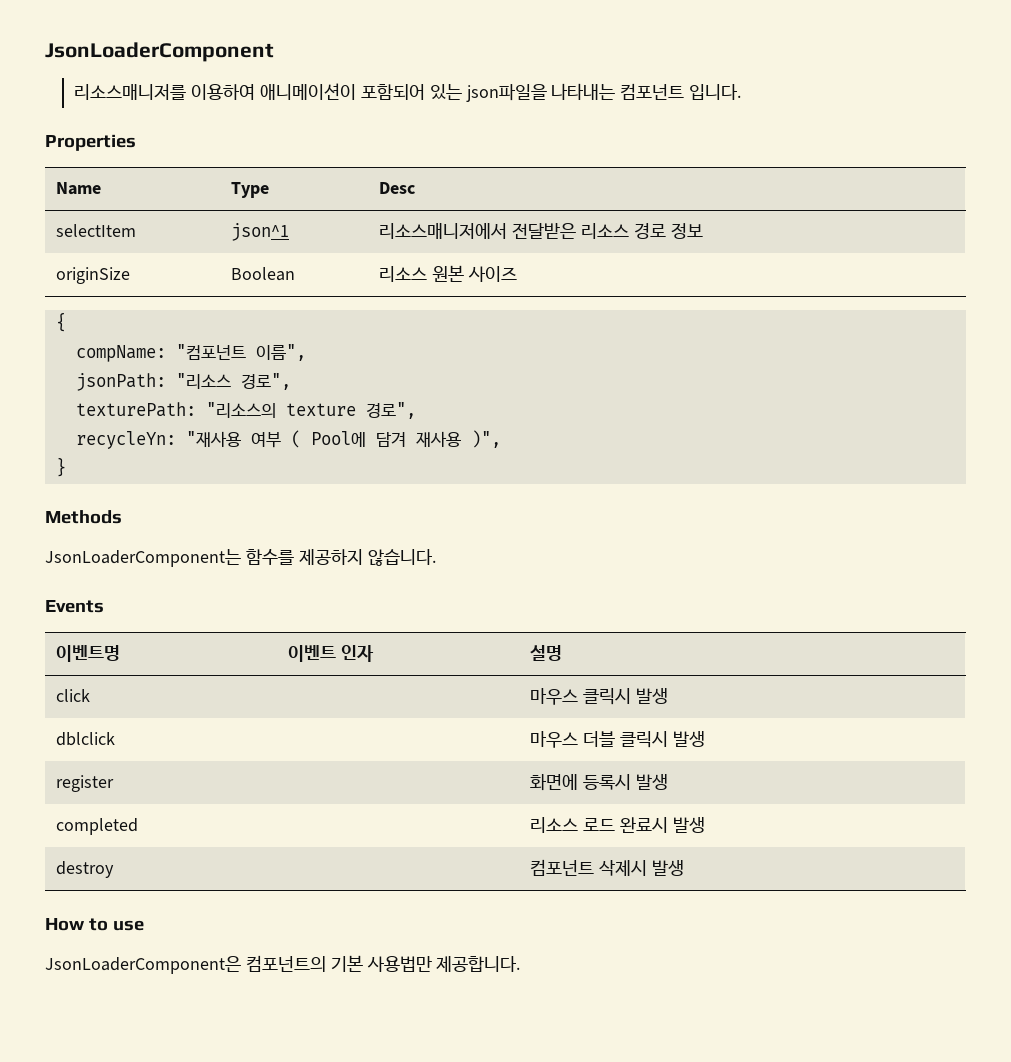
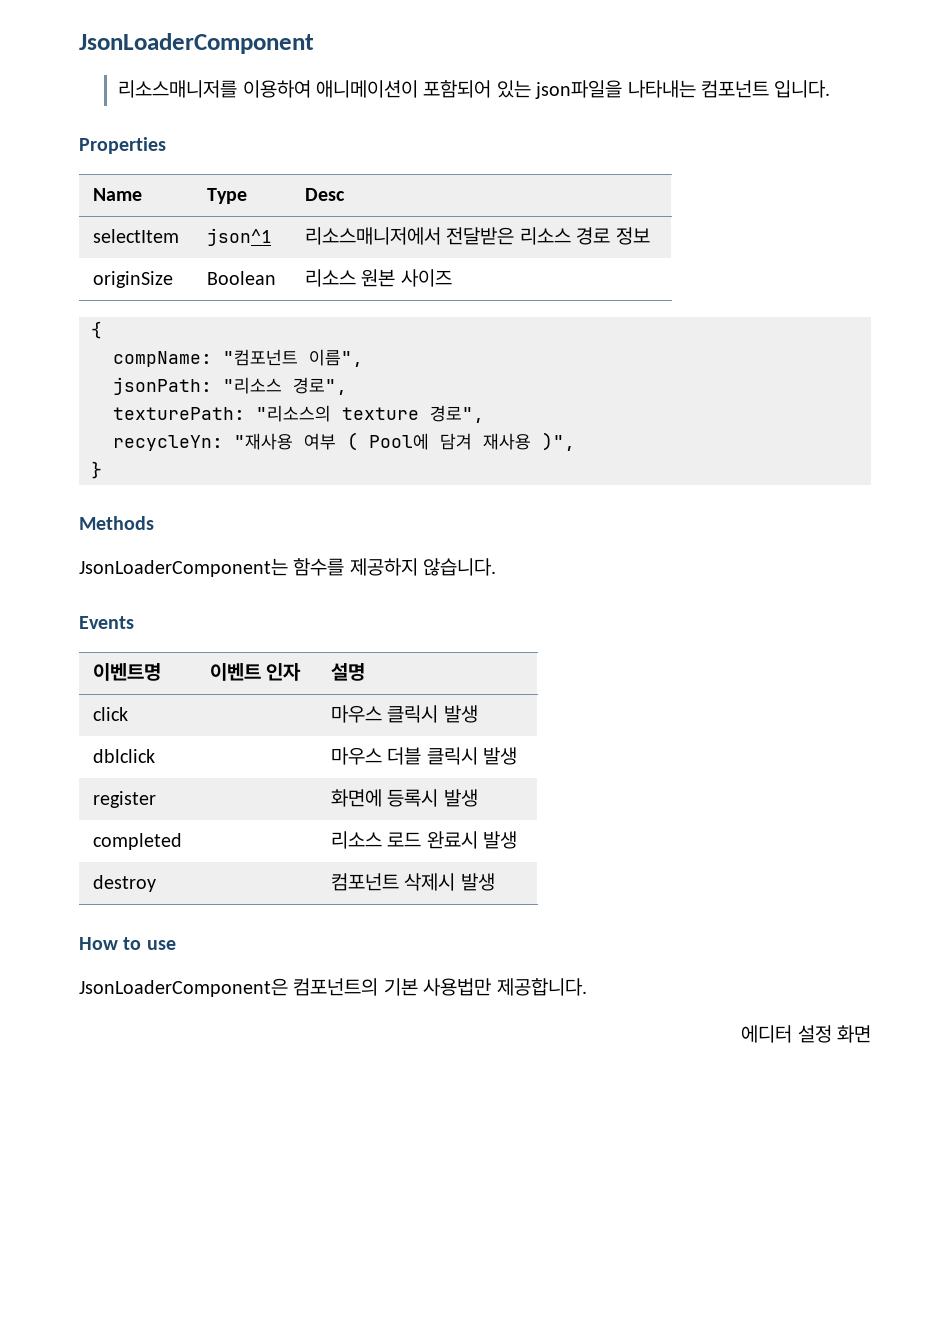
+ 에디터 설정 화면

